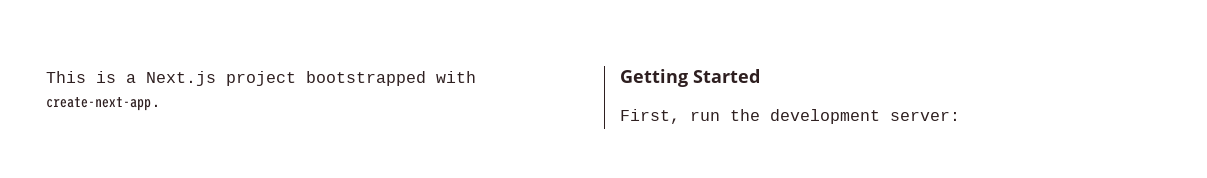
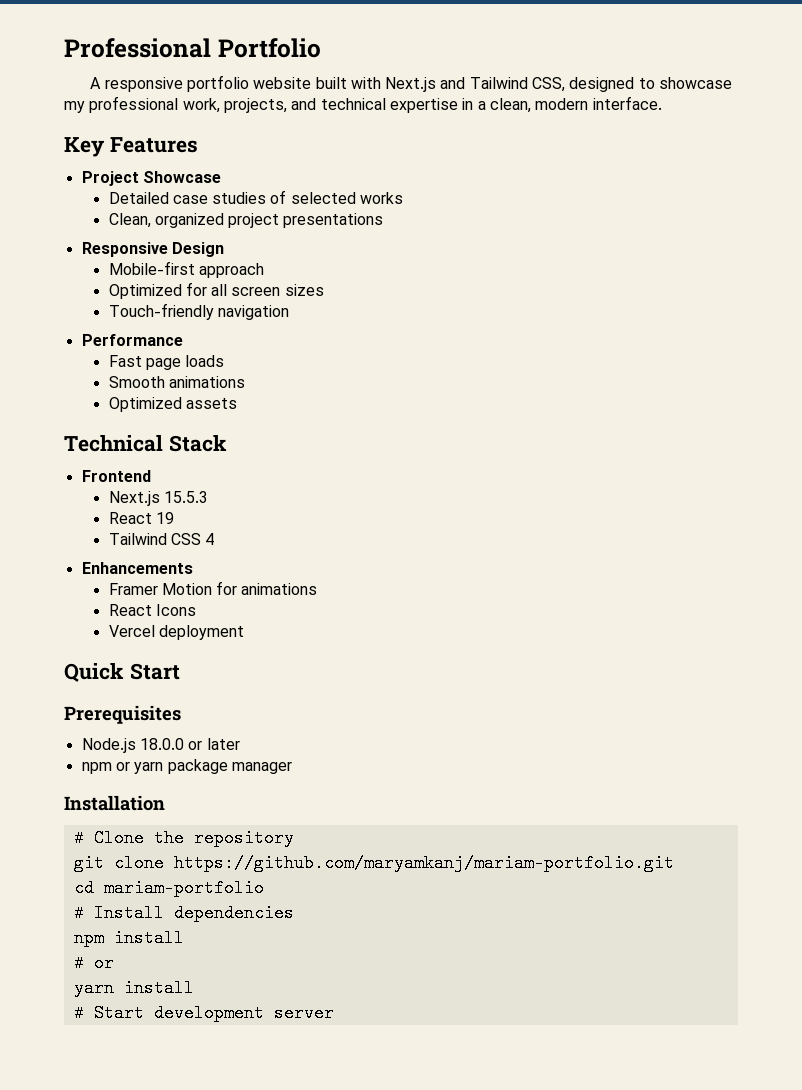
- This is a Next.js project bootstrapped with create-next-app.
- Getting Started
- First, run the development server:
+ Professional Portfolio
+ A responsive portfolio website built with Next.js and Tailwind CSS, designed to showcase my professional work, projects, and technical expertise in a clean, modern interface.
+ Key Features
+ Project Showcase
+ Detailed case studies of selected works
+ Clean, organized project presentations
+ Responsive Design
+ Mobile-first approach
+ Optimized for all screen sizes
+ Touch-friendly navigation
+ Performance
+ Fast page loads
+ Smooth animations
+ Optimized assets
+ Technical Stack
+ Frontend
+ Next.js 15.5.3
+ React 19
+ Tailwind CSS 4
+ Enhancements
+ Framer Motion for animations
+ React Icons
+ Vercel deployment
+ Quick Start
+ Prerequisites
+ Node.js 18.0.0 or later
+ npm or yarn package manager
+ Installation
+ # Clone the repository
+ git clone https://github.com/maryamkanj/mariam-portfolio.git
+ cd mariam-portfolio
+ # Install dependencies
+ npm install
+ # or
+ yarn install
+ # Start development server

